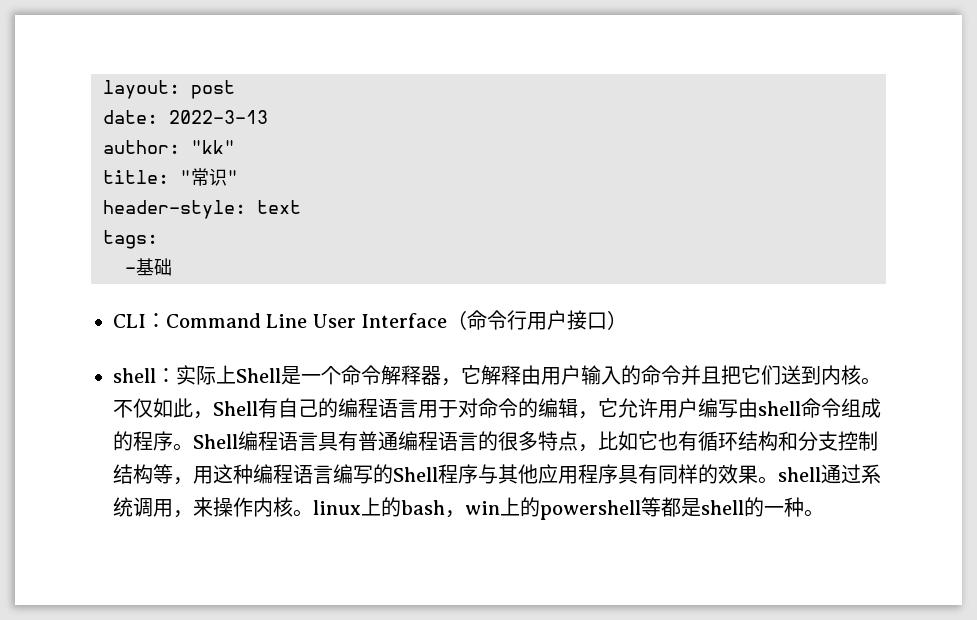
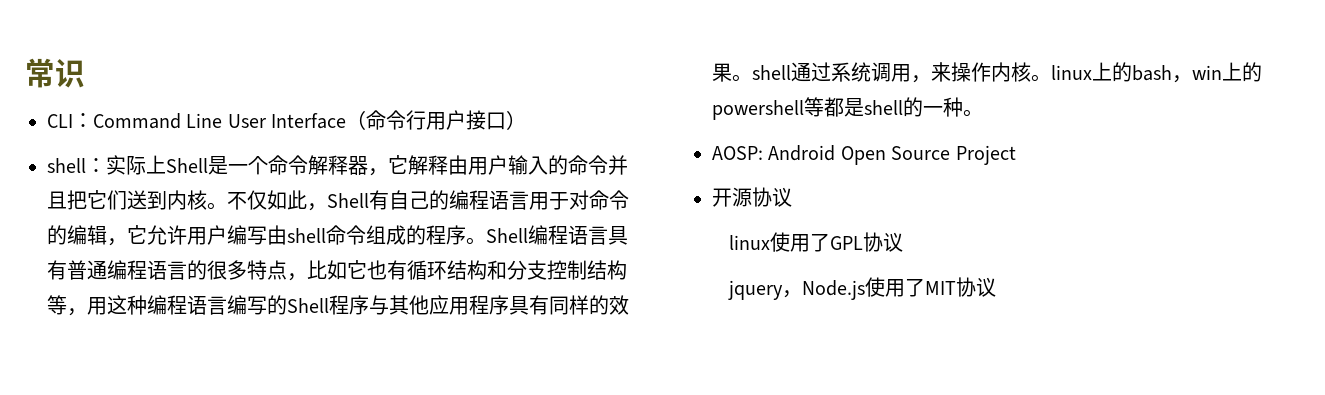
- layout: post
- date: 2022-3-13
- author: "kk"
- title: "常识"
- header-style: text
- tags:
- -基础
+ 常识
+ AOSP: Android Open Source Project
+ 开源协议
+ linux使用了GPL协议
+ jquery，Node.js使用了MIT协议

